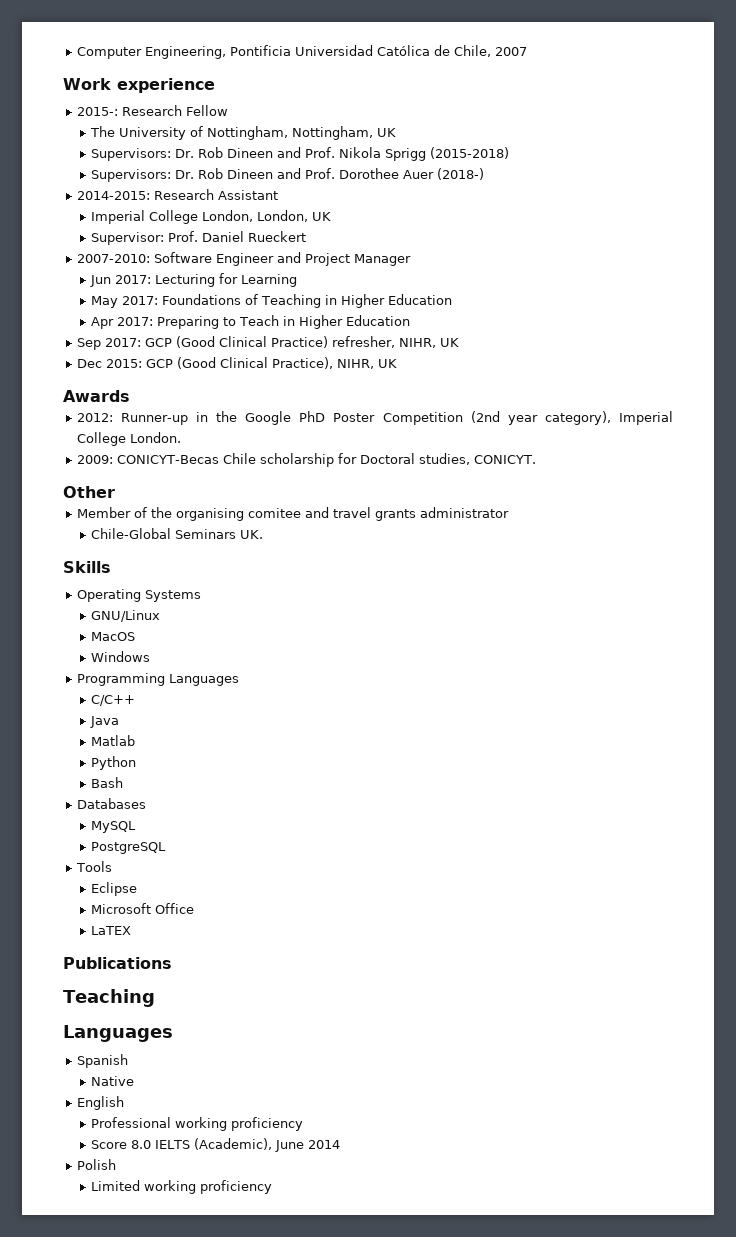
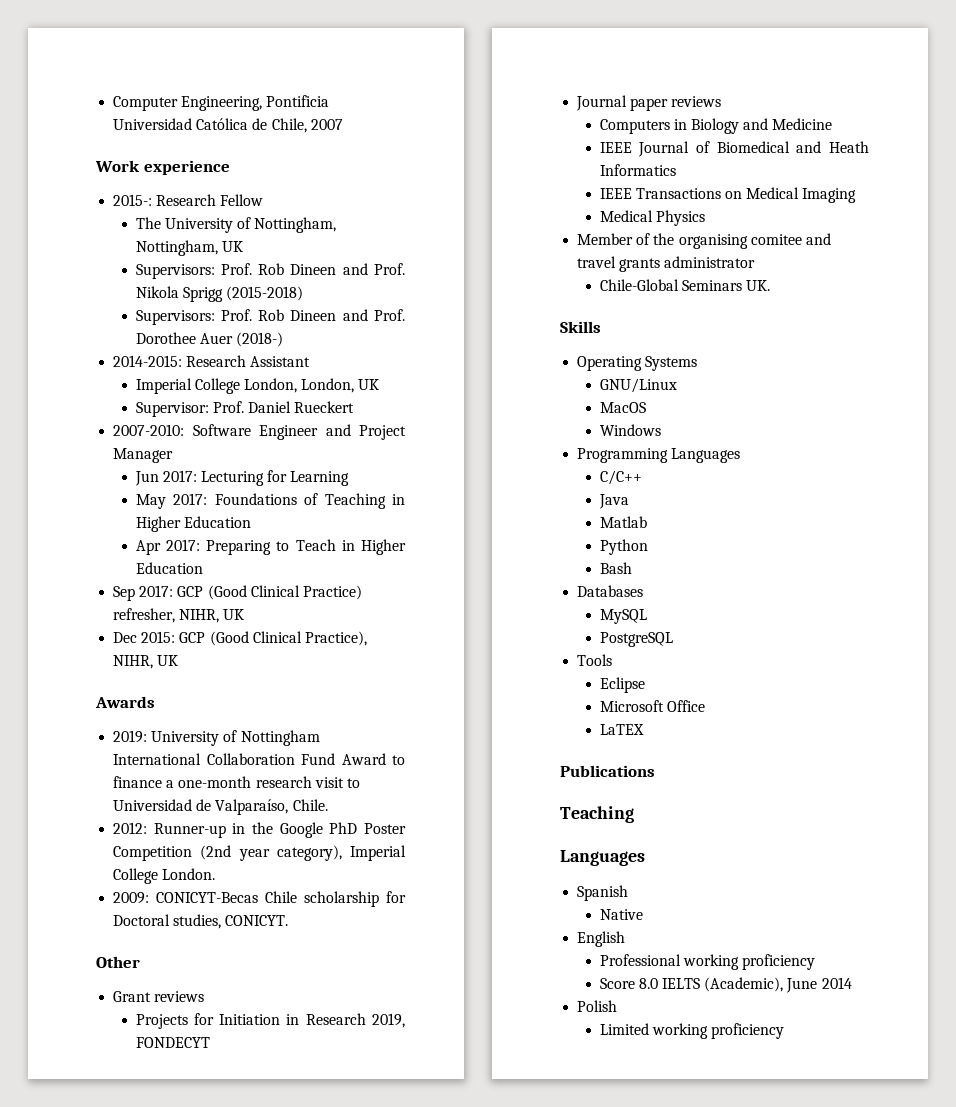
- Supervisors: Dr. Rob Dineen and Prof. Nikola Sprigg (2015-2018)
+ Supervisors: Prof. Rob Dineen and Prof. Nikola Sprigg (2015-2018)
- Supervisors: Dr. Rob Dineen and Prof. Dorothee Auer (2018-)
+ Supervisors: Prof. Rob Dineen and Prof. Dorothee Auer (2018-)
+ 2019: University of Nottingham International Collaboration Fund Award to finance a one-month research visit to Universidad de Valparaíso, Chile.
+ Grant reviews
+ Projects for Initiation in Research 2019, FONDECYT
+ Journal paper reviews
+ Computers in Biology and Medicine
+ IEEE Journal of Biomedical and Heath Informatics
+ IEEE Transactions on Medical Imaging
+ Medical Physics

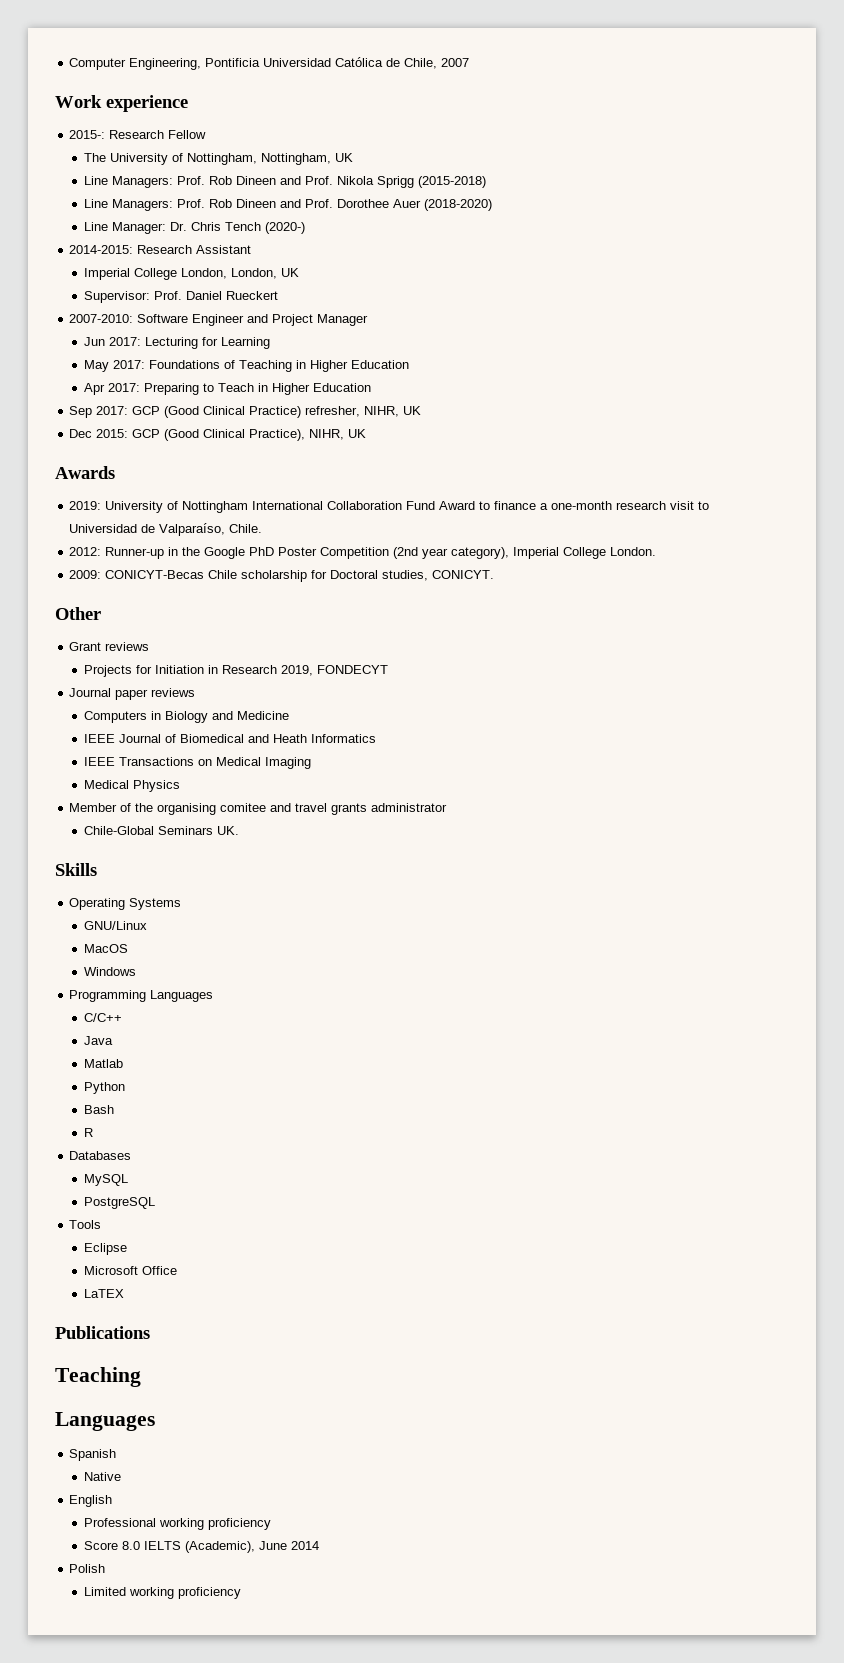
- Supervisors: Prof. Rob Dineen and Prof. Nikola Sprigg (2015-2018)
+ Line Managers: Prof. Rob Dineen and Prof. Nikola Sprigg (2015-2018)
- Supervisors: Prof. Rob Dineen and Prof. Dorothee Auer (2018-)
+ Line Managers: Prof. Rob Dineen and Prof. Dorothee Auer (2018-2020)
+ Line Manager: Dr. Chris Tench (2020-)
+ R

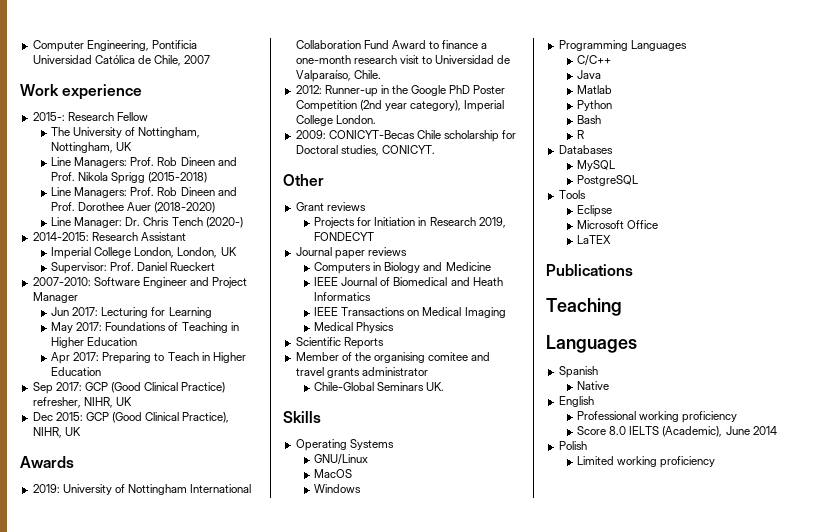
+ Scientific Reports

